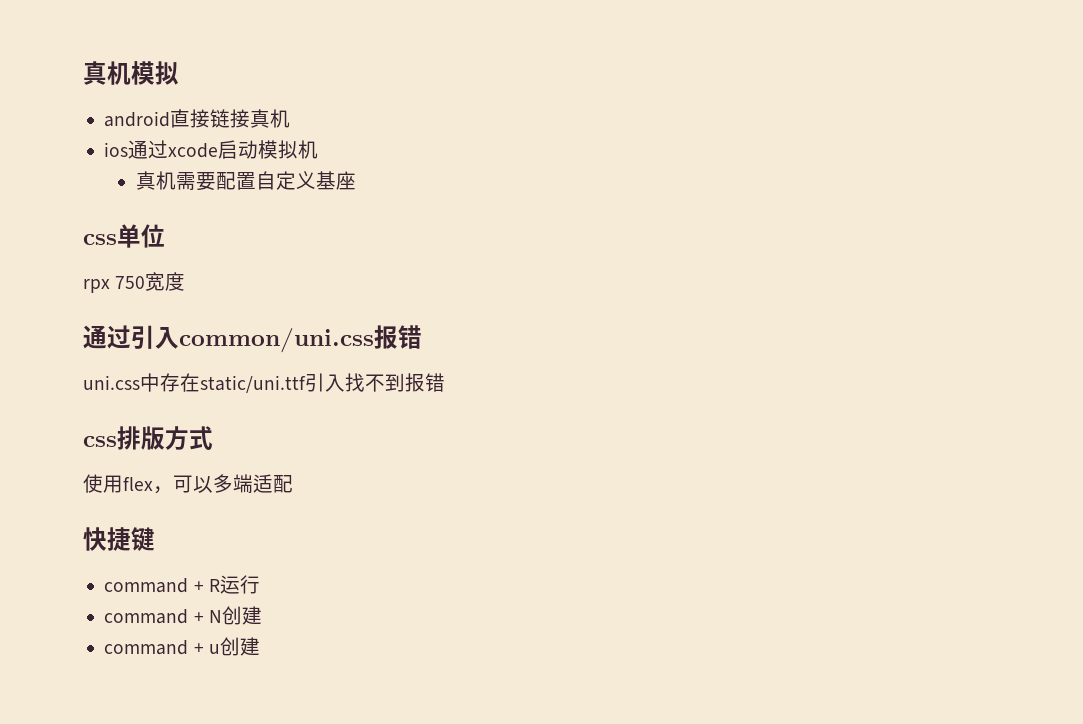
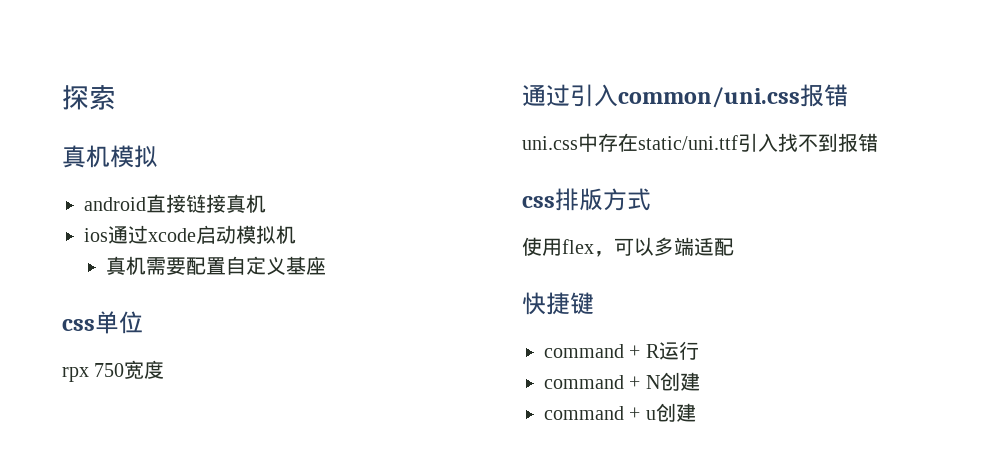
+ 探索

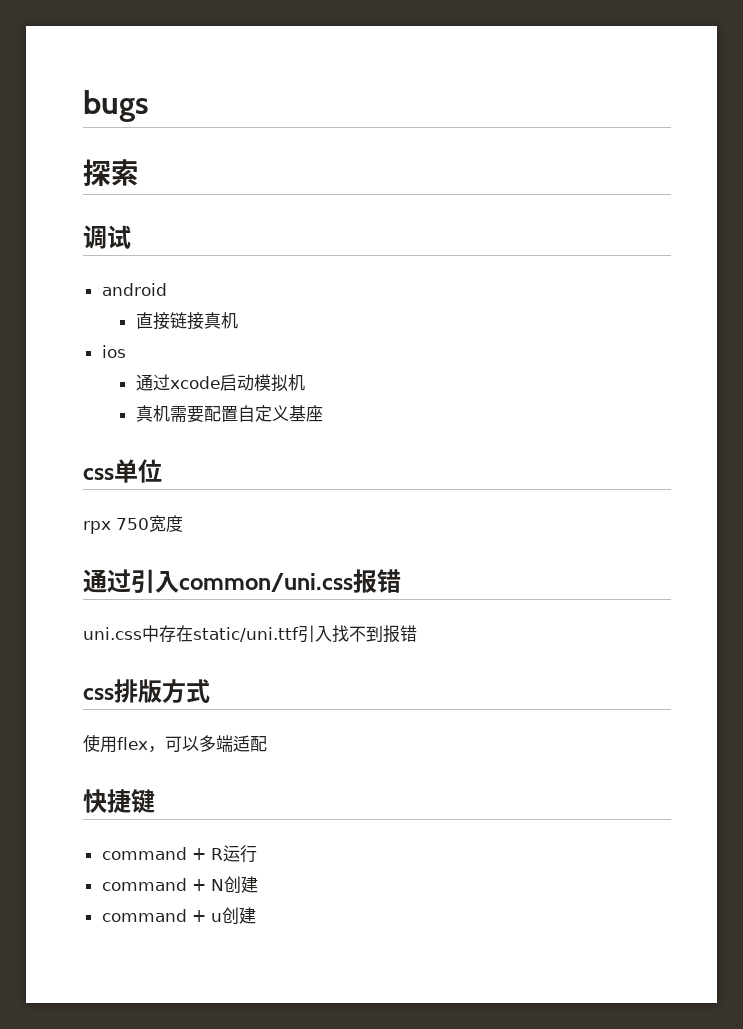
+ bugs
- 真机模拟
+ 调试
- android直接链接真机
+ android
+ 直接链接真机
- ios通过xcode启动模拟机
+ ios
+ 通过xcode启动模拟机

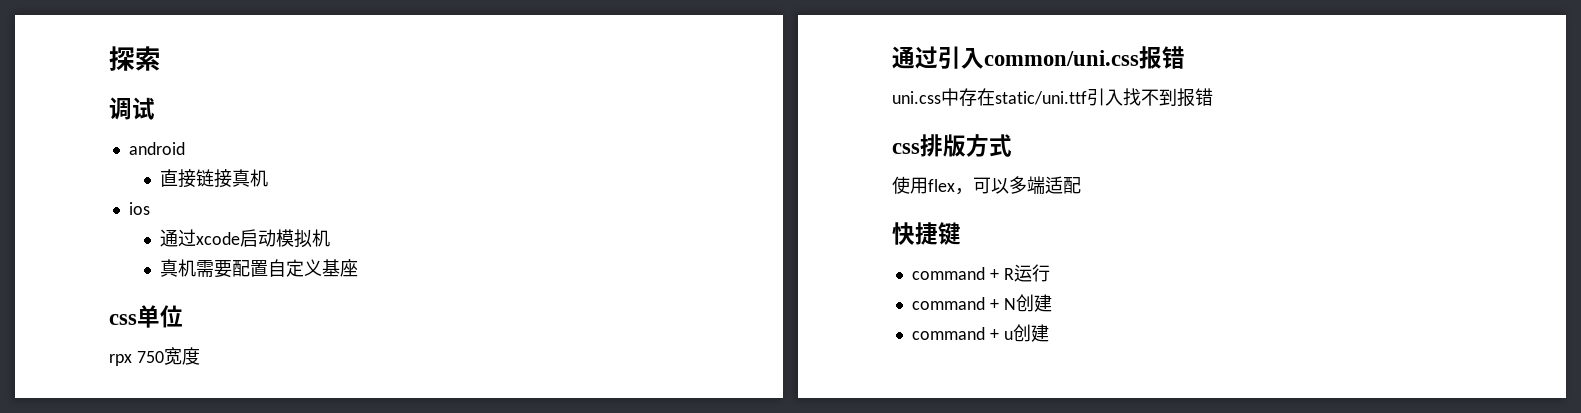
- bugs

